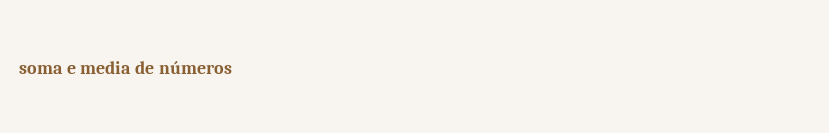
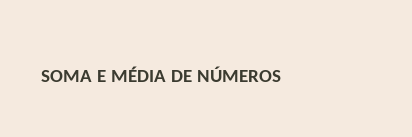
- soma e media de números
+ SOMA E MÉDIA DE NÚMEROS

